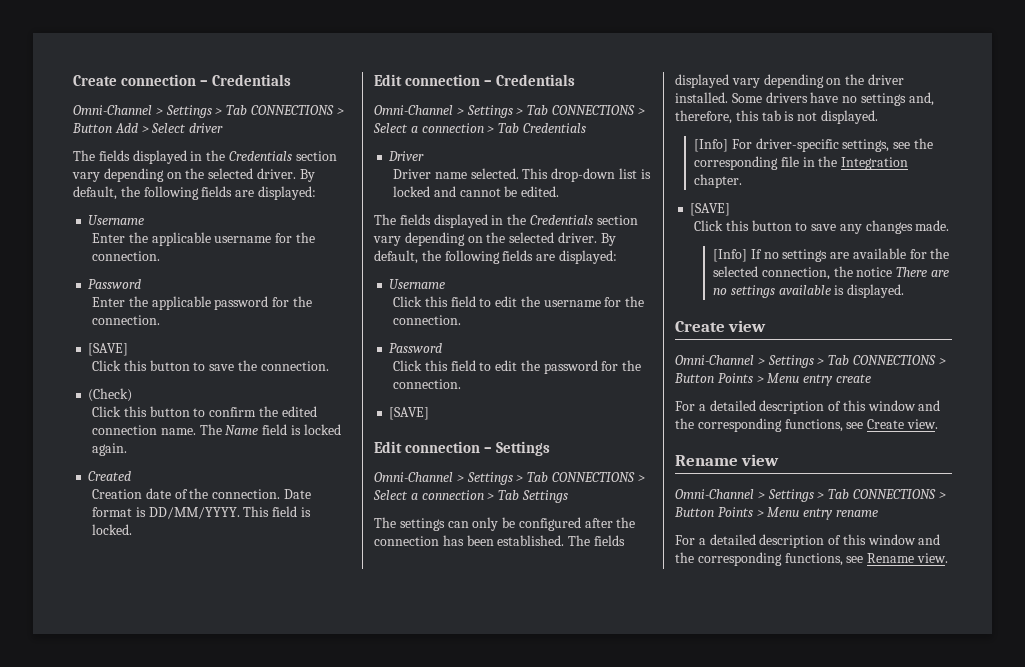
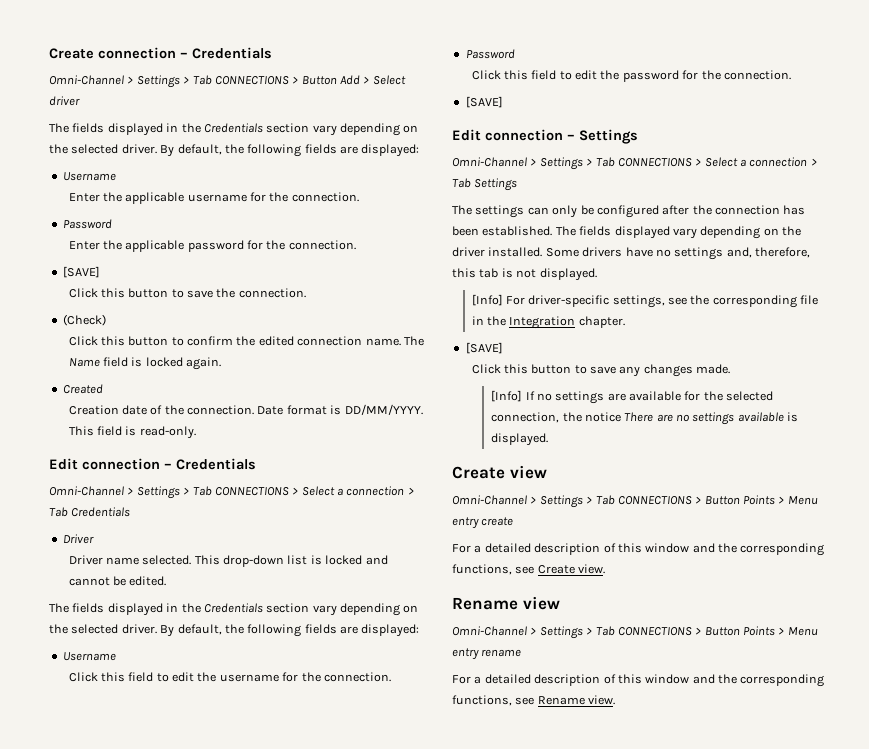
- This field is locked.
+ This field is read-only.

